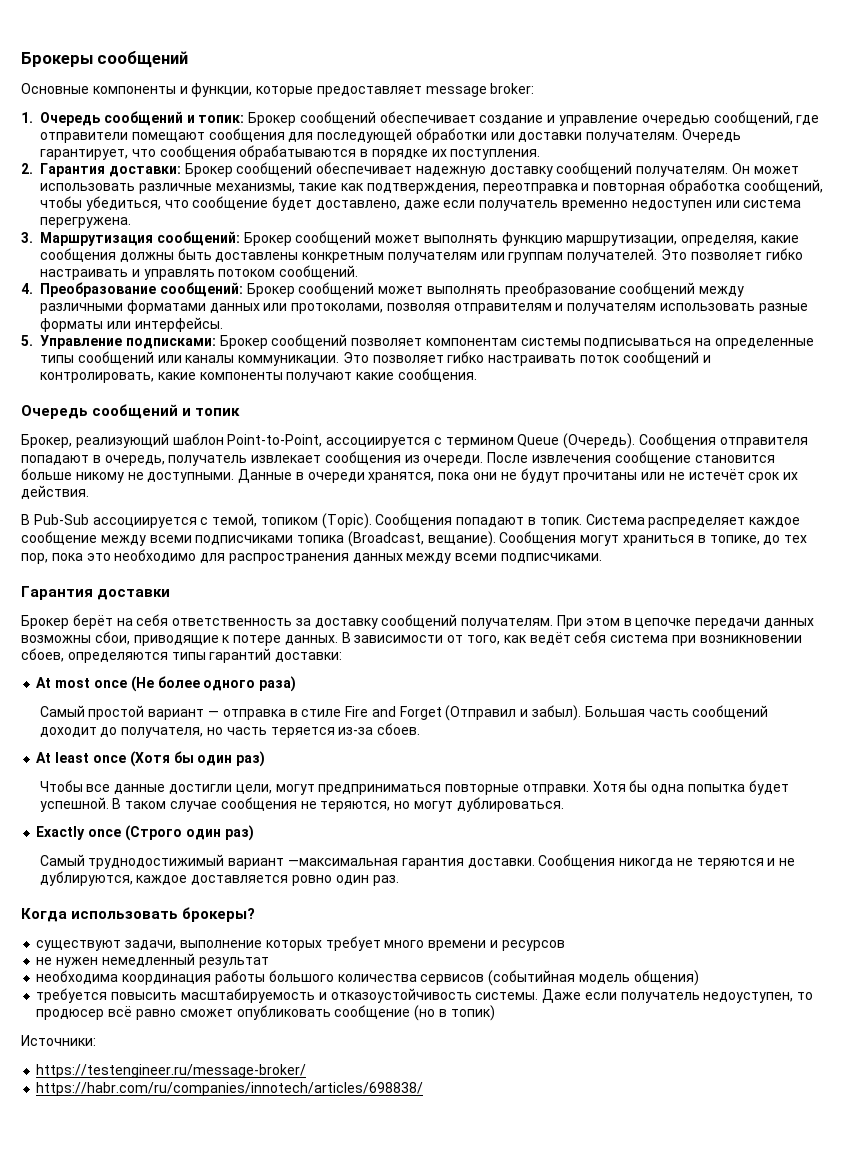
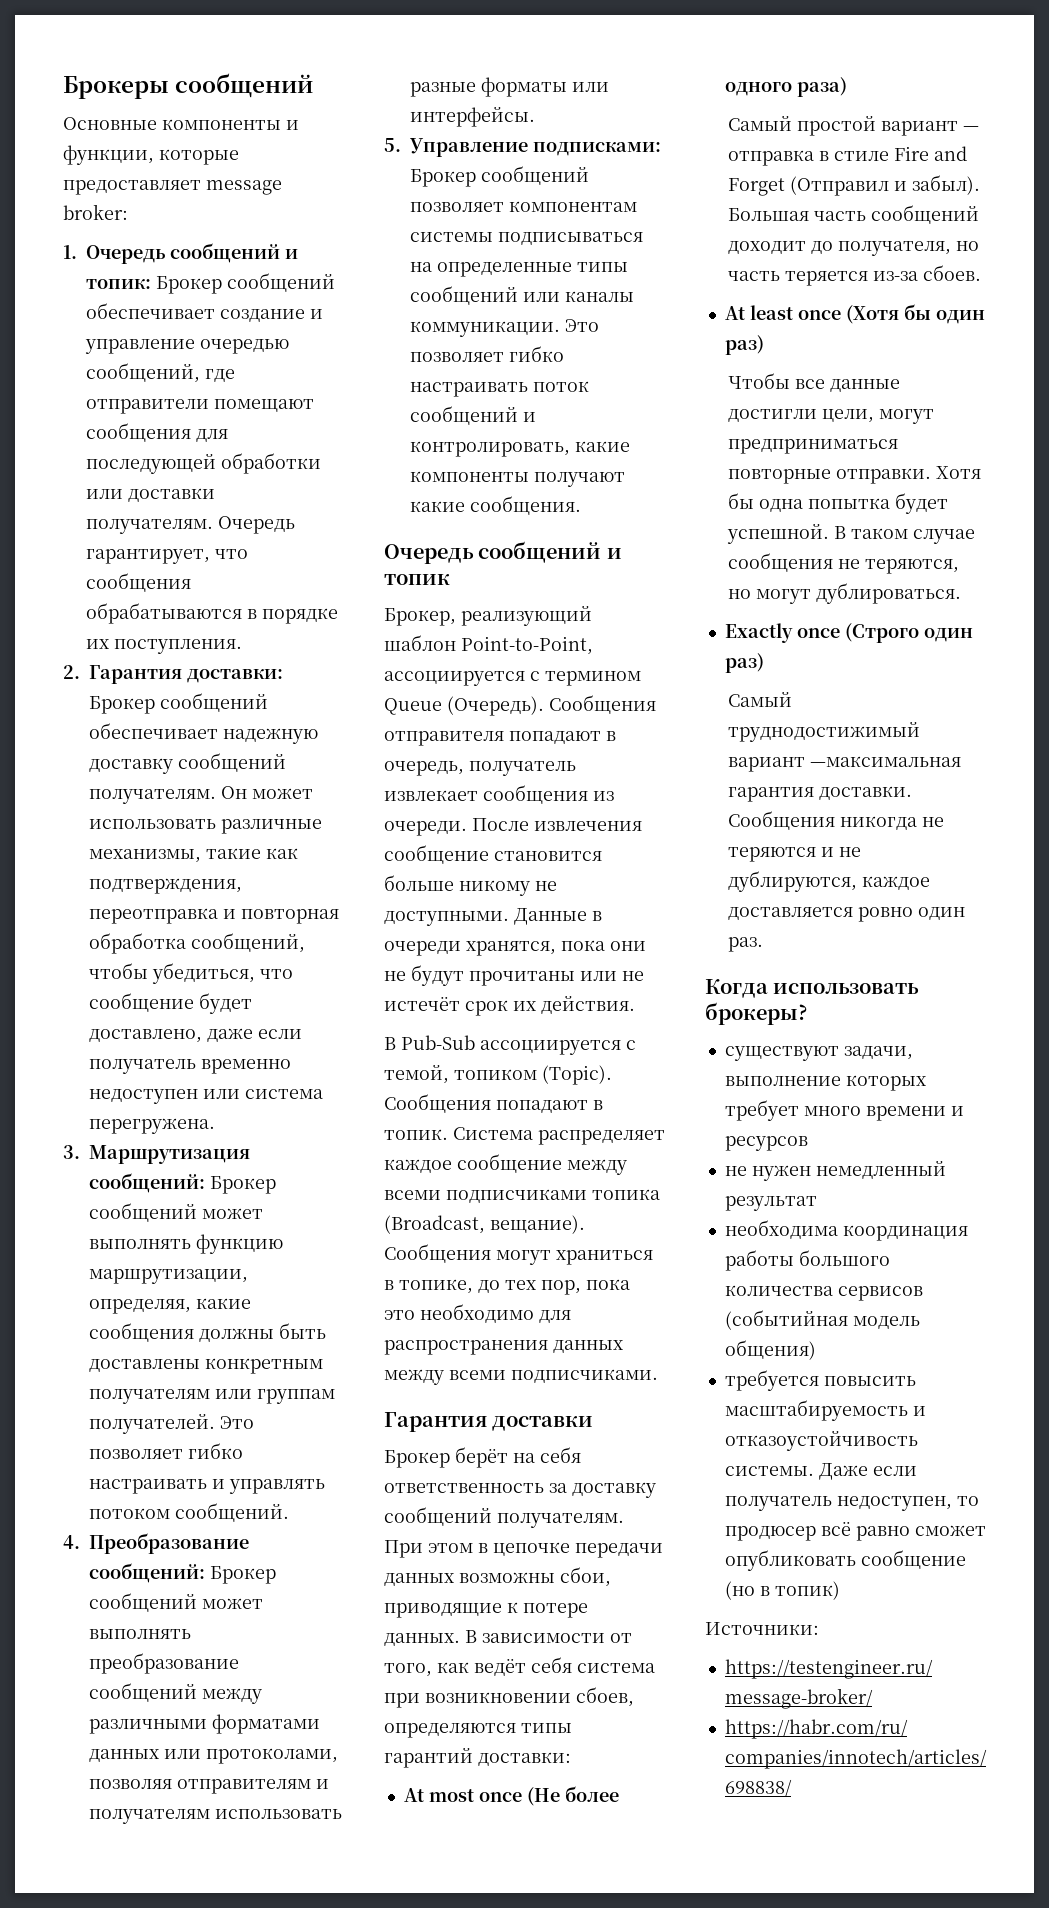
- Даже если получатель недоуступен, то продюсер всё равно сможет опубликовать сообщение (но в топик)
+ Даже если получатель недоступен, то продюсер всё равно сможет опубликовать сообщение (но в топик)

